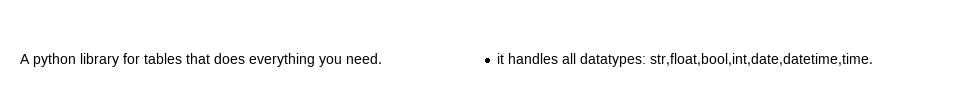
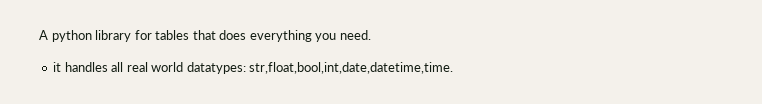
- it handles all datatypes: str,float,bool,int,date,datetime,time.
+ it handles all real world datatypes: str,float,bool,int,date,datetime,time.

